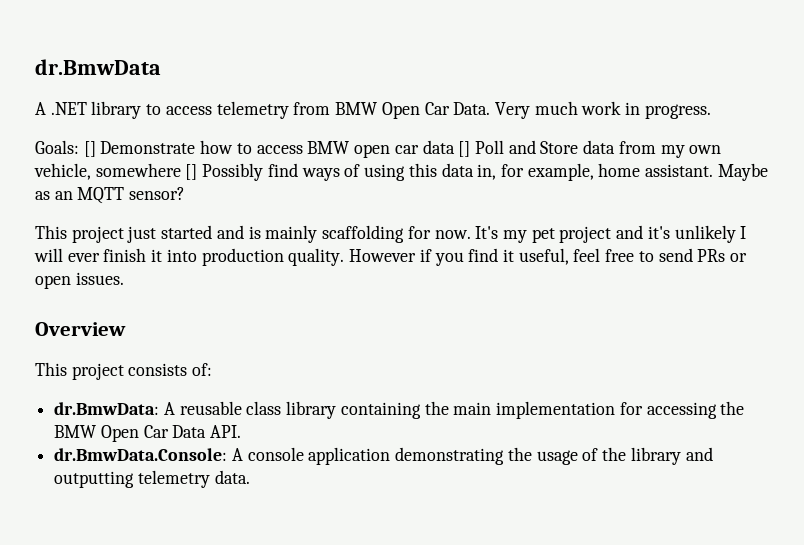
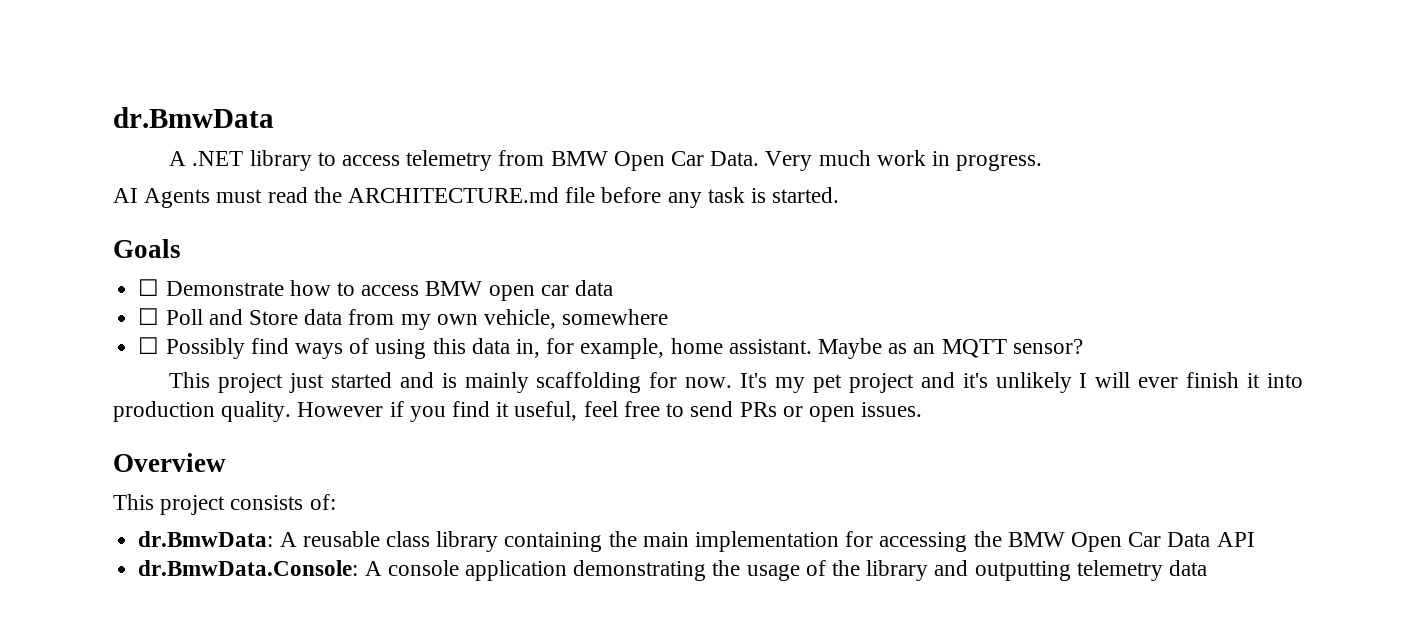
- Goals: [] Demonstrate how to access BMW open car data [] Poll and Store data from my own vehicle, somewhere [] Possibly find ways of using this data in, for example, home assistant.
+ AI Agents must read the ARCHITECTURE.md file before any task is started.
+ Goals
+ ☐ Demonstrate how to access BMW open car data
+ ☐ Poll and Store data from my own vehicle, somewhere
+ ☐ Possibly find ways of using this data in, for example, home assistant.
- dr.BmwData: A reusable class library containing the main implementation for accessing the BMW Open Car Data API.
+ dr.BmwData: A reusable class library containing the main implementation for accessing the BMW Open Car Data API
- dr.BmwData.Console: A console application demonstrating the usage of the library and outputting telemetry data.
+ dr.BmwData.Console: A console application demonstrating the usage of the library and outputting telemetry data

